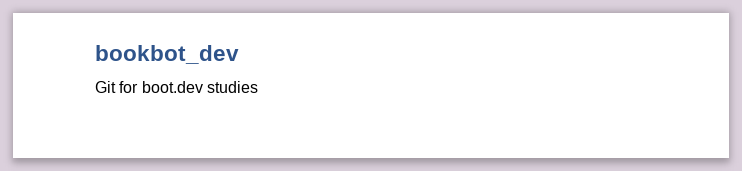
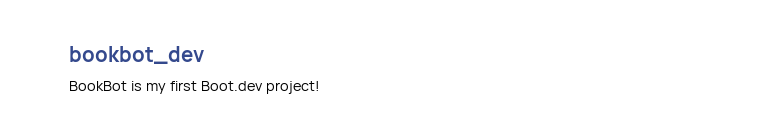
- Git for boot.dev studies
+ BookBot is my first Boot.dev project!

